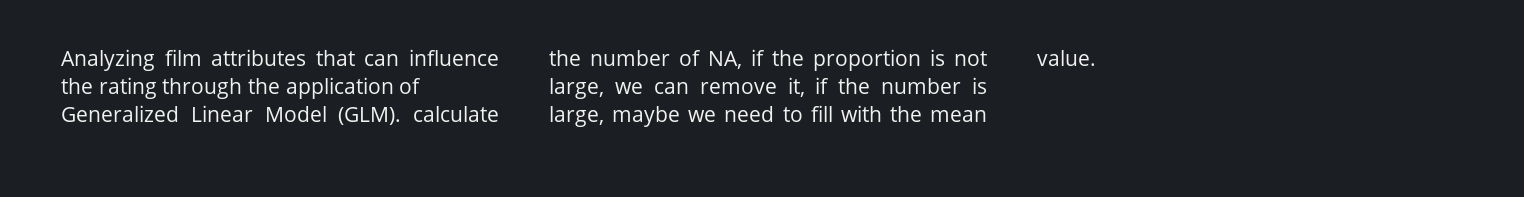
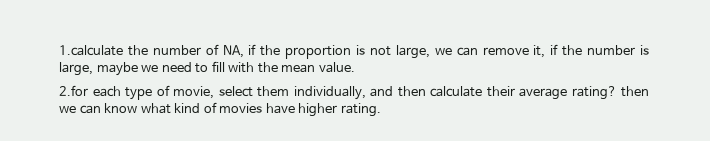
- Analyzing film attributes that can influence the rating through the application of Generalized Linear Model (GLM). calculate the number of NA, if the proportion is not large, we can remove it, if the number is large, maybe we need to fill with the mean value.
+ 1.calculate the number of NA, if the proportion is not large, we can remove it, if the number is large, maybe we need to fill with the mean value.
+ 2.for each type of movie, select them individually, and then calculate their average rating? then we can know what kind of movies have higher rating.

